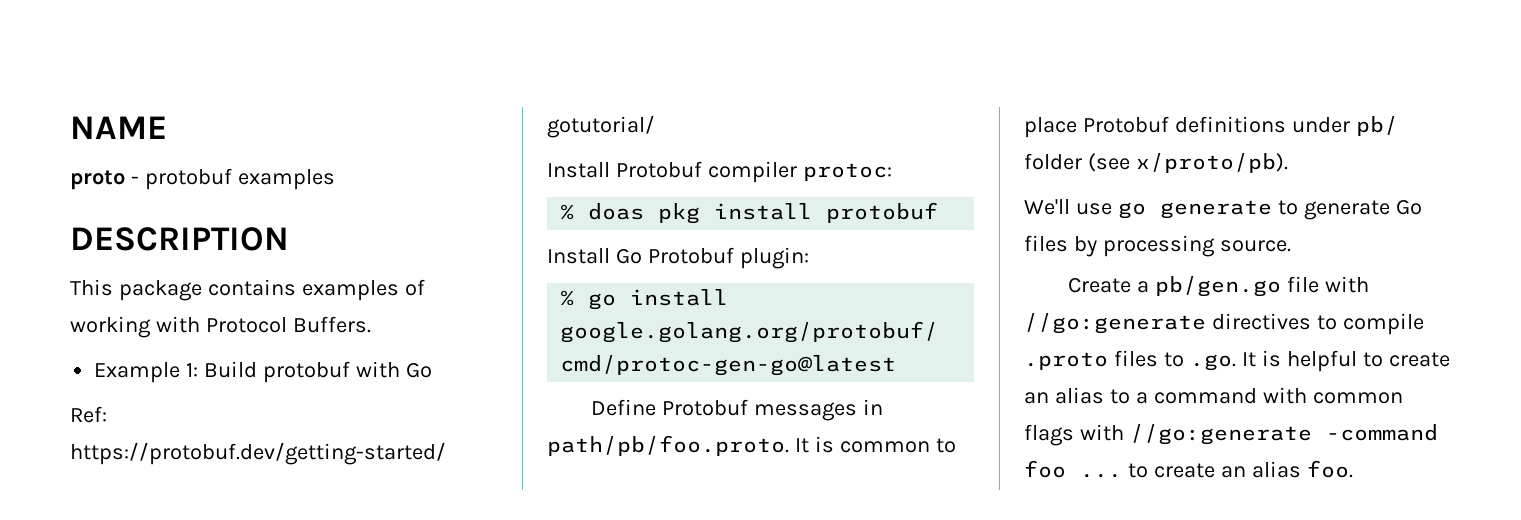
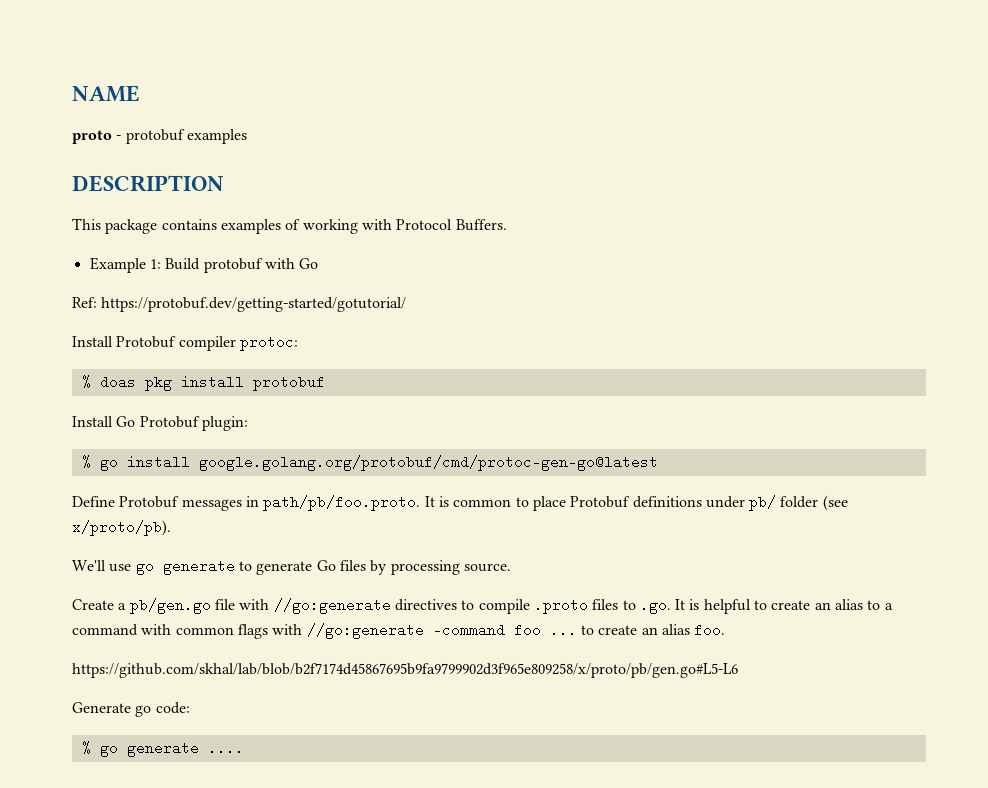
+ https://github.com/skhal/lab/blob/b2f7174d45867695b9fa9799902d3f965e809258/x/proto/pb/gen.go#L5-L6
+ Generate go code:
+ % go generate ....

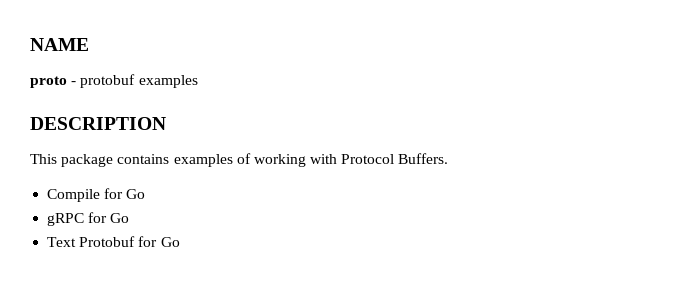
- Example 1: Build protobuf with Go
- Ref: https://protobuf.dev/getting-started/gotutorial/
- Install Protobuf compiler protoc:
- % doas pkg install protobuf
- Install Go Protobuf plugin:
- % go install google.golang.org/protobuf/cmd/protoc-gen-go@latest
- Define Protobuf messages in path/pb/foo.proto. It is common to place Protobuf definitions under pb/ folder (see x/proto/pb).
- We'll use go generate to generate Go files by processing source.
- Create a pb/gen.go file with //go:generate directives to compile .proto files to .go. It is helpful to create an alias to a command with common flags with //go:generate -command foo ... to create an alias foo.
- https://github.com/skhal/lab/blob/b2f7174d45867695b9fa9799902d3f965e809258/x/proto/pb/gen.go#L5-L6
- Generate go code:
- % go generate ....
+ Compile for Go
+ gRPC for Go
+ Text Protobuf for Go

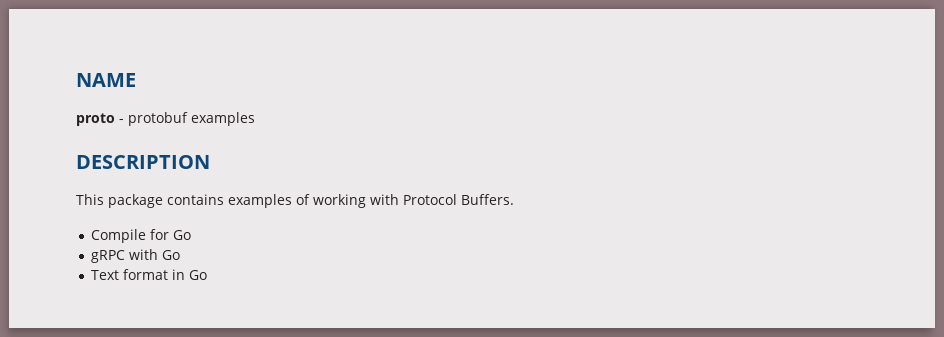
- gRPC for Go
+ gRPC with Go
- Text Protobuf for Go
+ Text format in Go

